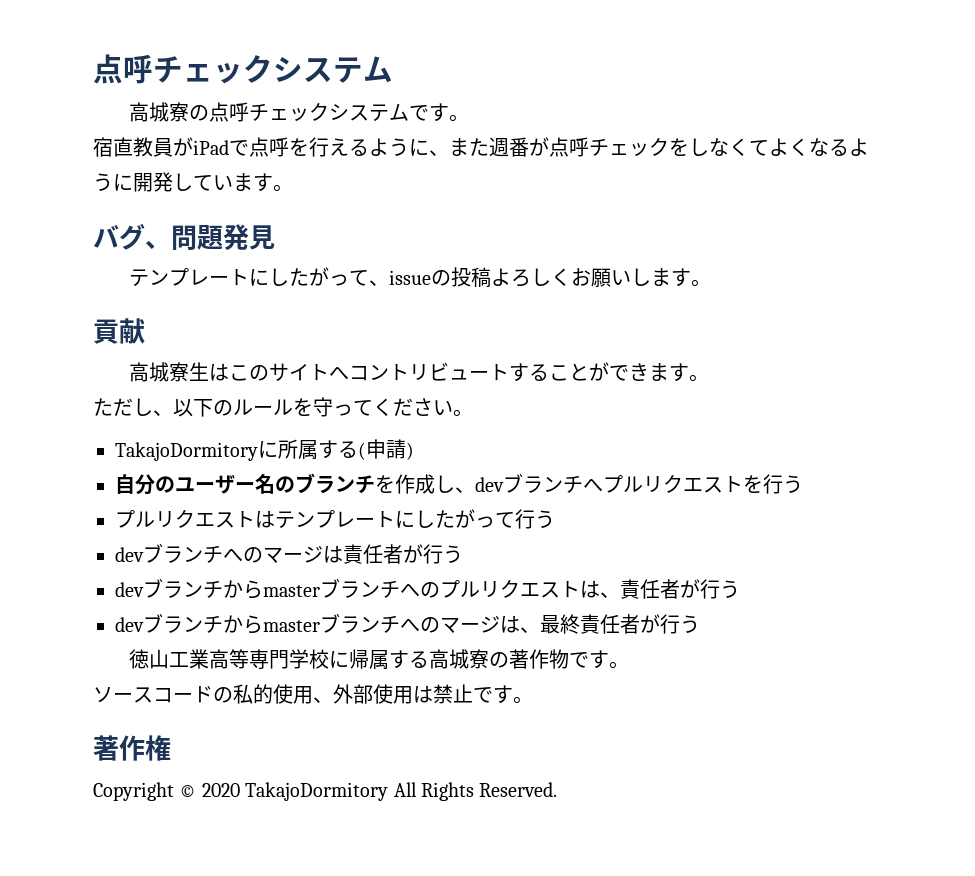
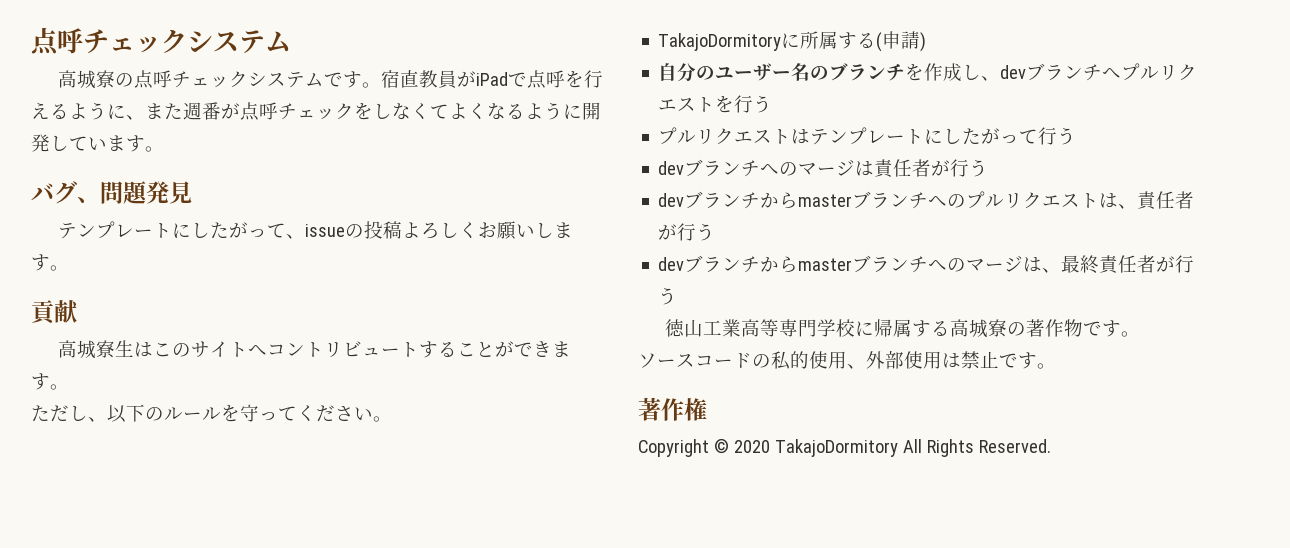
- 高城寮の点呼チェックシステムです。
- 宿直教員がiPadで点呼を行えるように、また週番が点呼チェックをしなくてよくなるように開発しています。
+ 高城寮の点呼チェックシステムです。宿直教員がiPadで点呼を行えるように、また週番が点呼チェックをしなくてよくなるように開発しています。

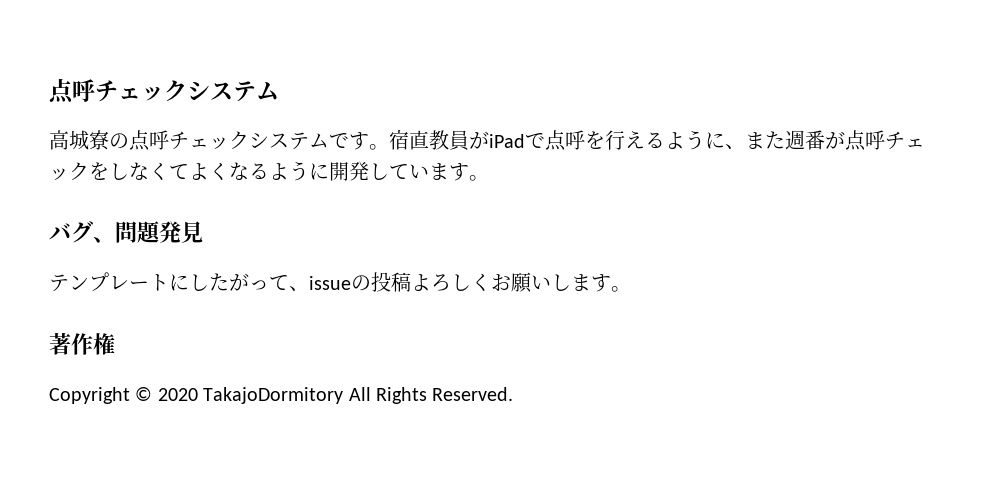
- 貢献
- 高城寮生はこのサイトへコントリビュートすることができます。
- ただし、以下のルールを守ってください。
- TakajoDormitoryに所属する(申請)
- 自分のユーザー名のブランチを作成し、devブランチへプルリクエストを行う
- プルリクエストはテンプレートにしたがって行う
- devブランチへのマージは責任者が行う
- devブランチからmasterブランチへのプルリクエストは、責任者が行う
- devブランチからmasterブランチへのマージは、最終責任者が行う
- 徳山工業高等専門学校に帰属する高城寮の著作物です。
- ソースコードの私的使用、外部使用は禁止です。

